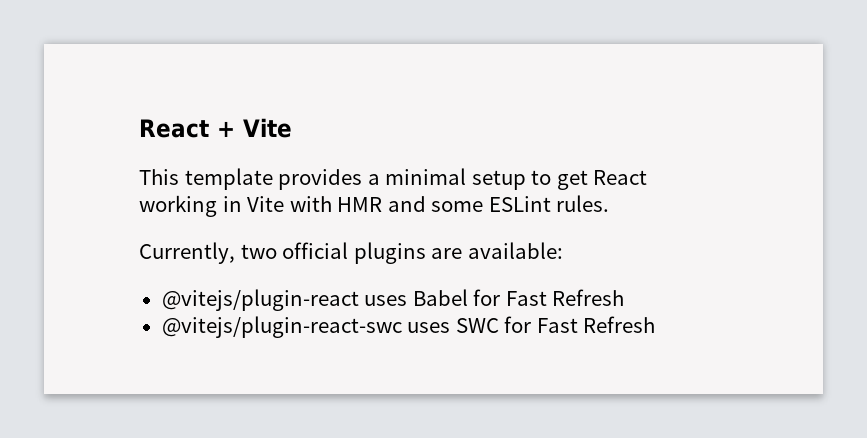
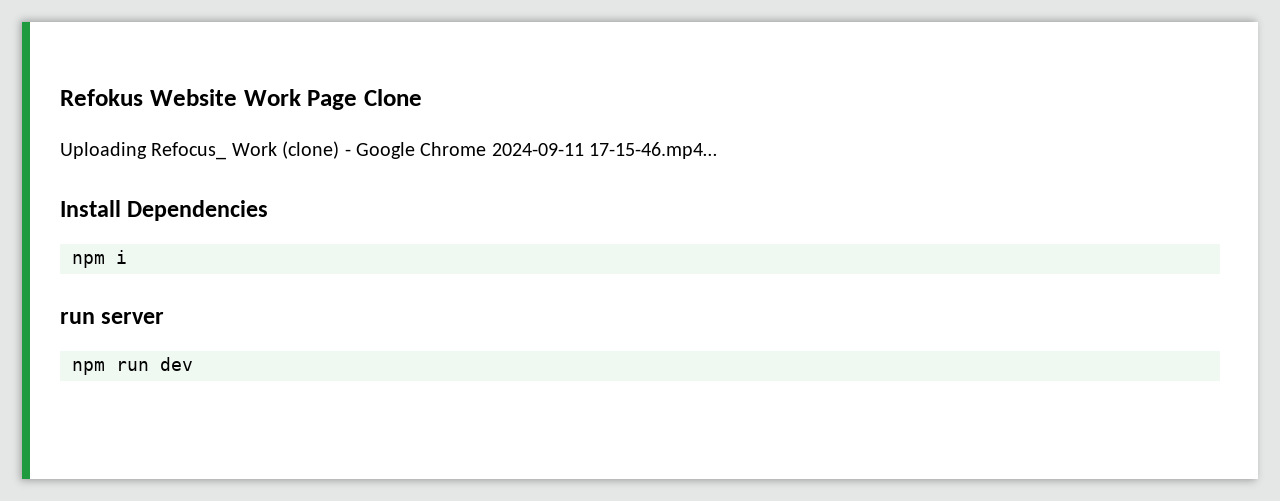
- React + Vite
- This template provides a minimal setup to get React working in Vite with HMR and some ESLint rules.
- Currently, two official plugins are available:
- @vitejs/plugin-react uses Babel for Fast Refresh
- @vitejs/plugin-react-swc uses SWC for Fast Refresh
+ Refokus Website Work Page Clone
+ Uploading Refocus_ Work (clone) - Google Chrome 2024-09-11 17-15-46.mp4…
+ Install Dependencies
+ npm i
+ run server
+ npm run dev

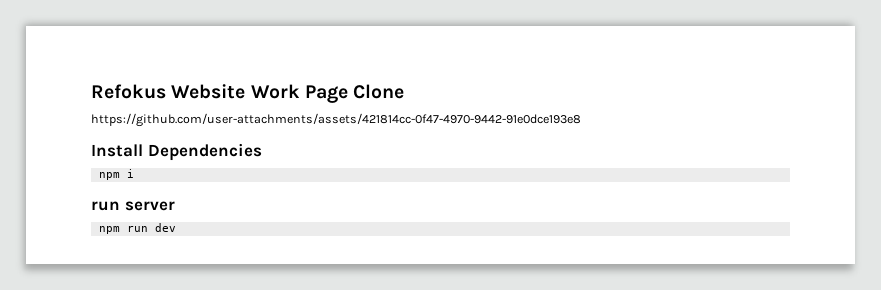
- Uploading Refocus_ Work (clone) - Google Chrome 2024-09-11 17-15-46.mp4…
+ https://github.com/user-attachments/assets/421814cc-0f47-4970-9442-91e0dce193e8

